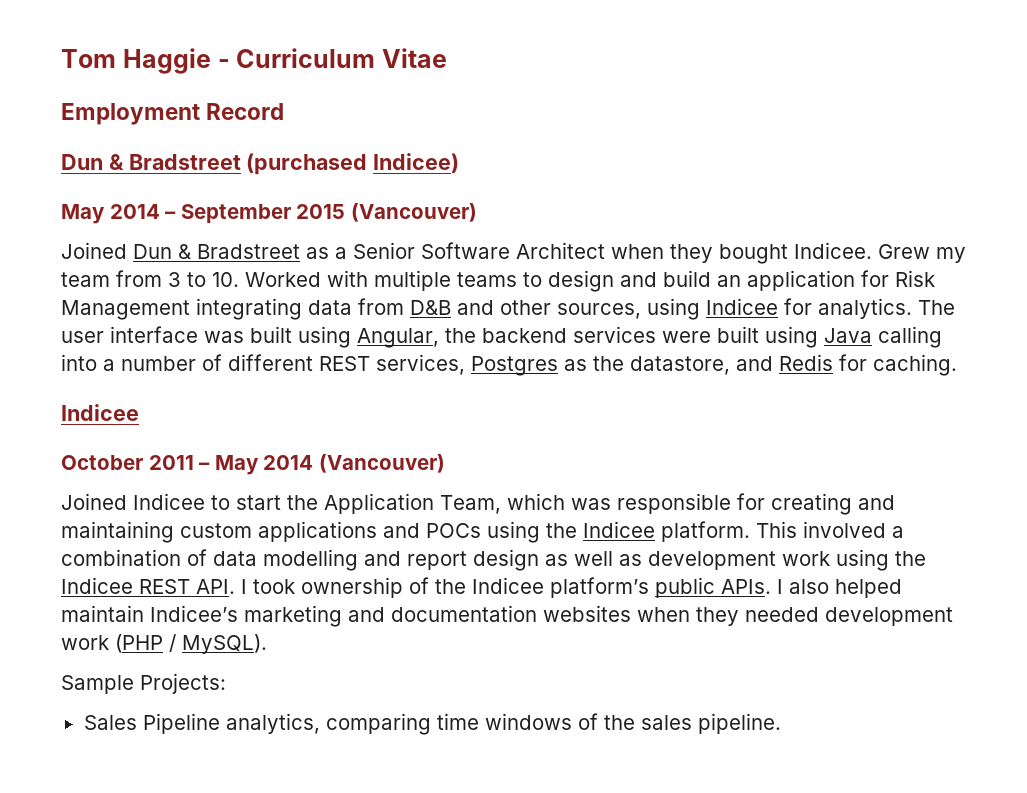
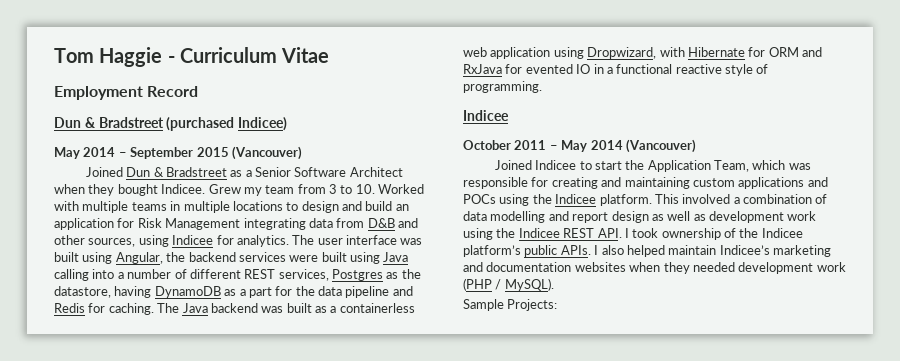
- Grew my team from 3 to 10. Worked with multiple teams to design and build an application for Risk Management integrating data from D&B and other sources, using Indicee for analytics.
+ Grew my team from 3 to 10. Worked with multiple teams in multiple locations to design and build an application for Risk Management integrating data from D&B and other sources, using Indicee for analytics.
- The user interface was built using Angular, the backend services were built using Java calling into a number of different REST services, Postgres as the datastore, and Redis for caching.
+ The user interface was built using Angular, the backend services were built using Java calling into a number of different REST services, Postgres as the datastore, having DynamoDB as a part for the data pipeline and Redis for caching. The Java backend was built as a containerless web application using Dropwizard, with Hibernate for ORM and RxJava for evented IO in a functional reactive style of programming.
- Sales Pipeline analytics, comparing time windows of the sales pipeline.

